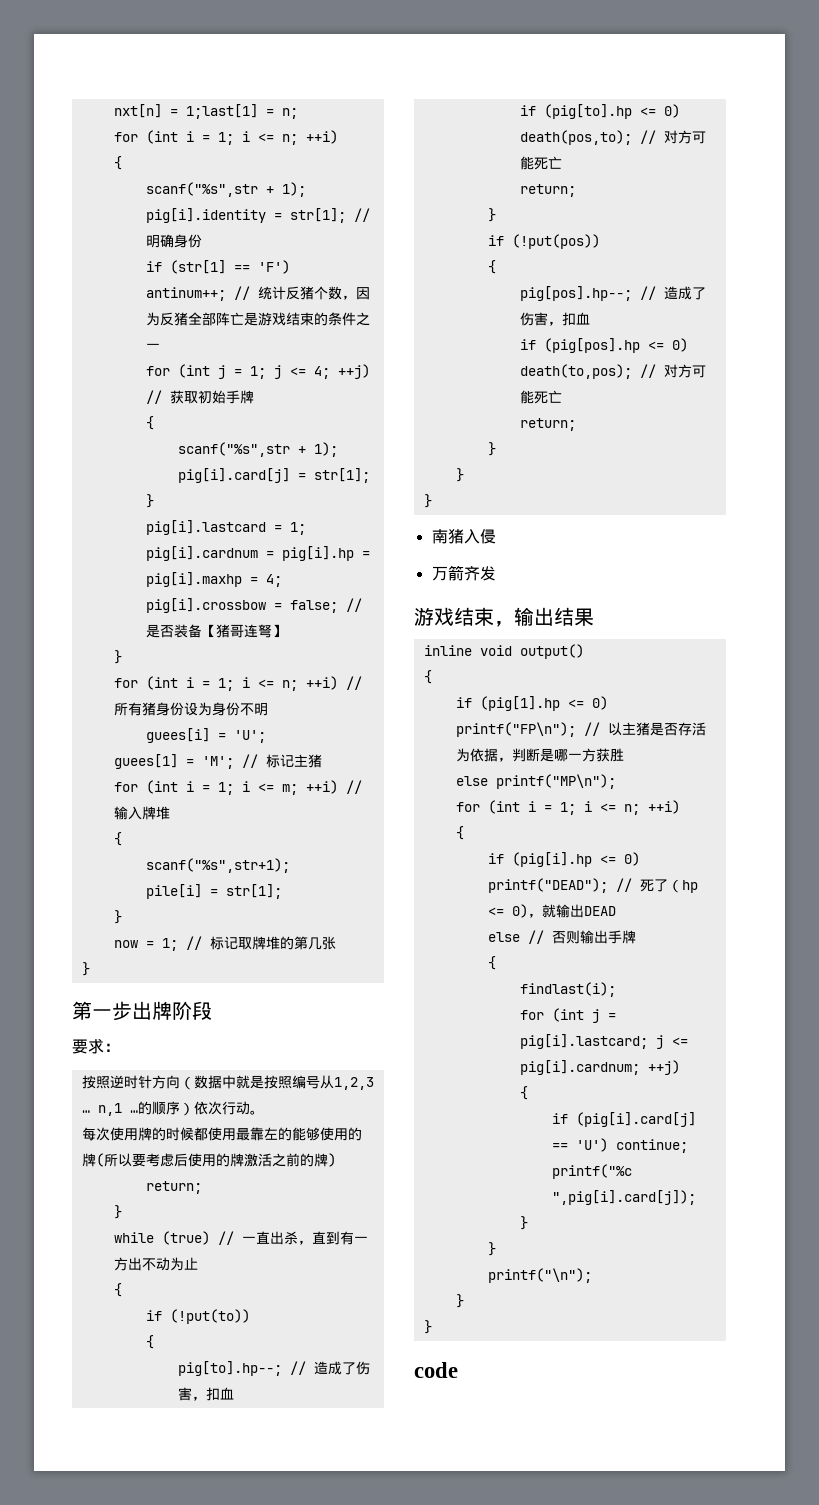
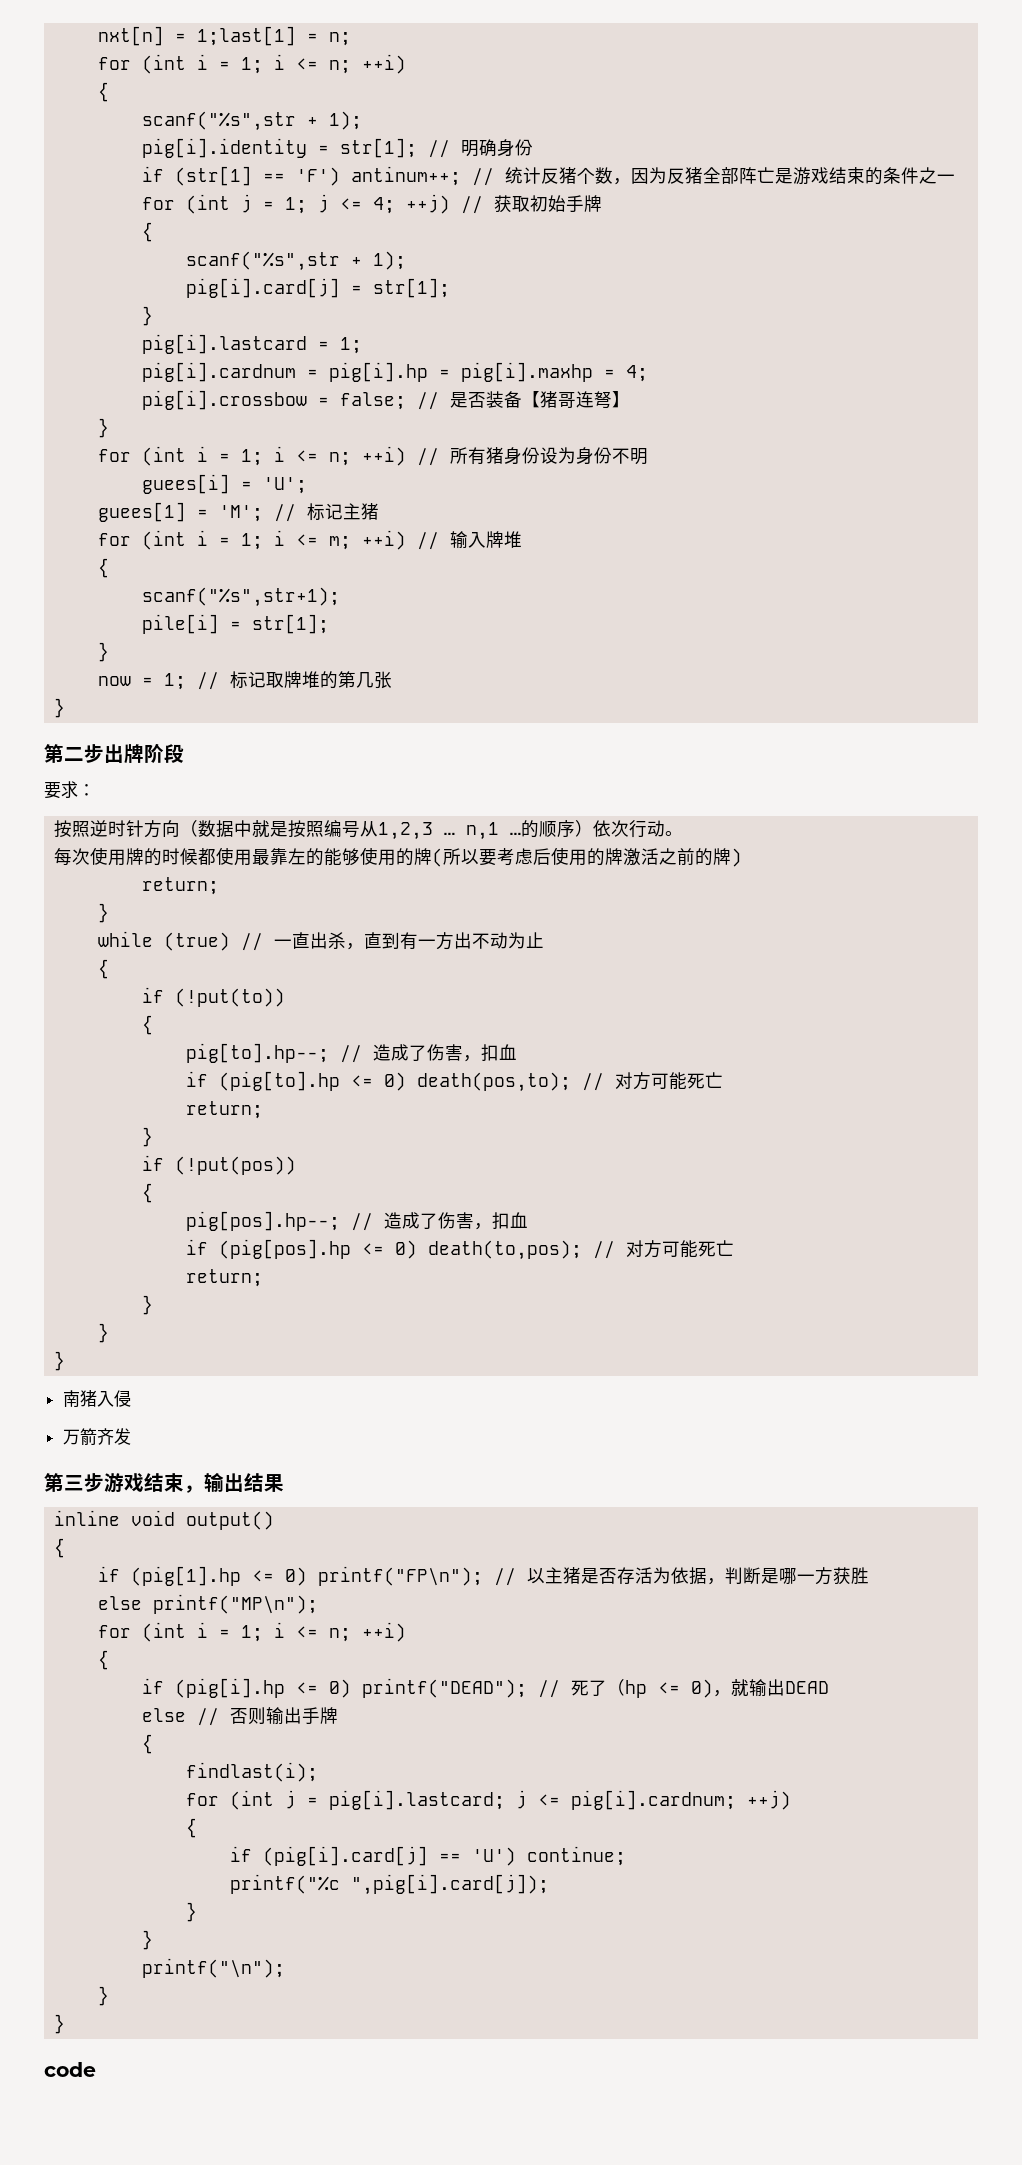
- 第一步出牌阶段
+ 第二步出牌阶段
- 游戏结束，输出结果
+ 第三步游戏结束，输出结果

